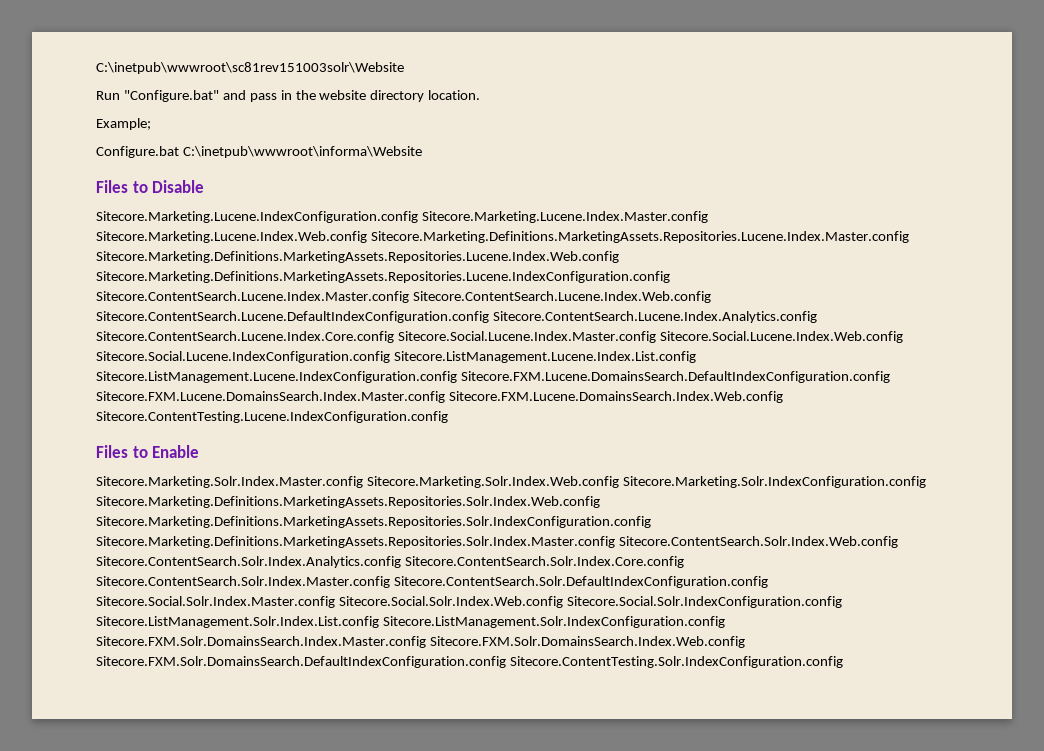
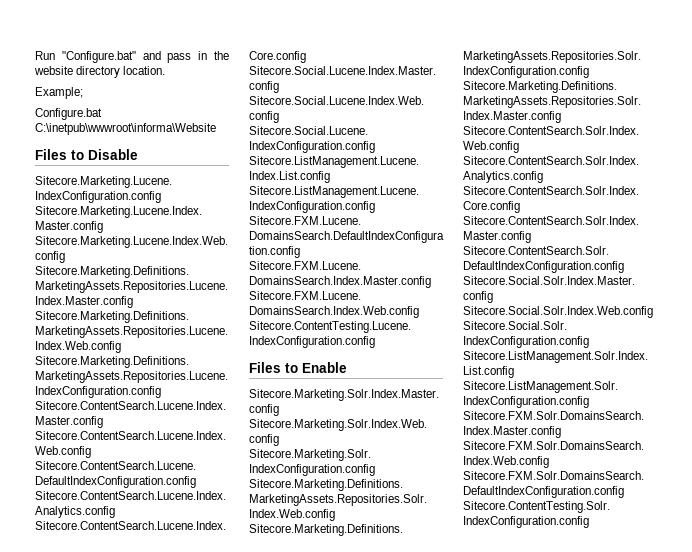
- C:\inetpub\wwwroot\sc81rev151003solr\Website

